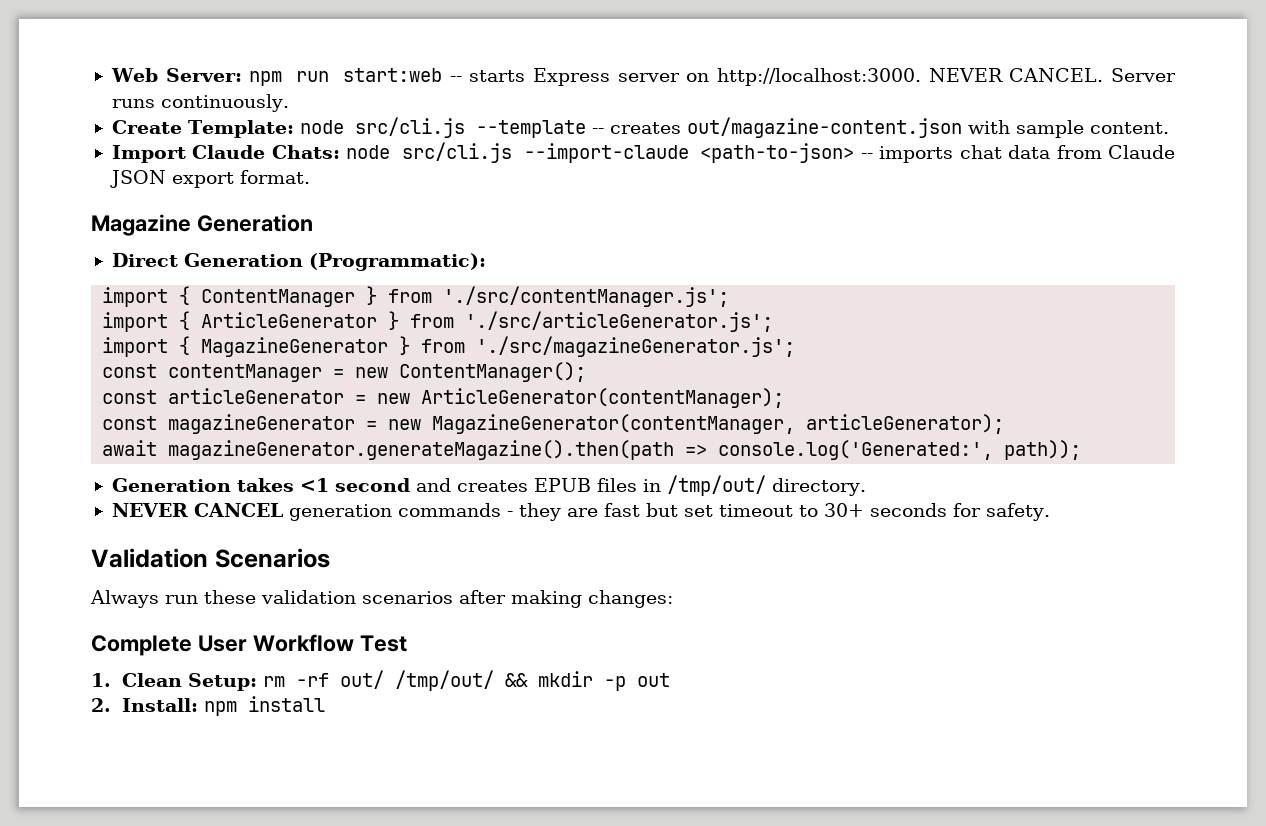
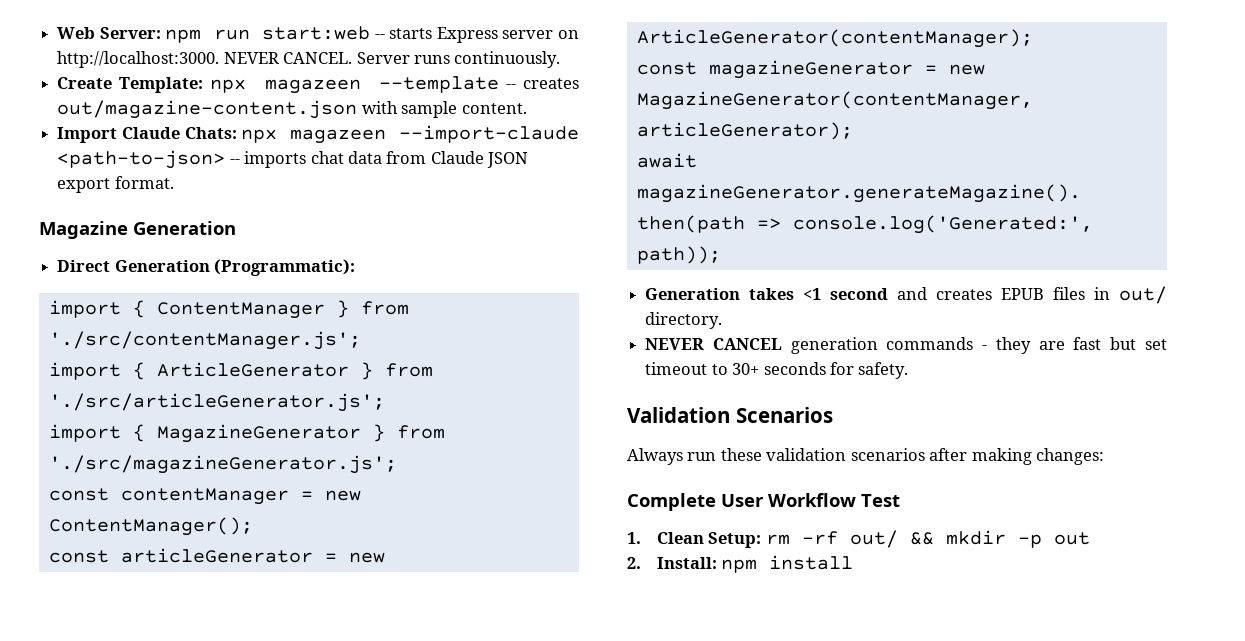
- Create Template: node src/cli.js --template -- creates out/magazine-content.json with sample content.
+ Create Template: npx magazeen --template -- creates out/magazine-content.json with sample content.
- Import Claude Chats: node src/cli.js --import-claude <path-to-json> -- imports chat data from Claude JSON export format.
+ Import Claude Chats: npx magazeen --import-claude <path-to-json> -- imports chat data from Claude JSON export format.
- Generation takes <1 second and creates EPUB files in /tmp/out/ directory.
+ Generation takes <1 second and creates EPUB files in out/ directory.
- 1. Clean Setup: rm -rf out/ /tmp/out/ && mkdir -p out
+ 1. Clean Setup: rm -rf out/ && mkdir -p out

